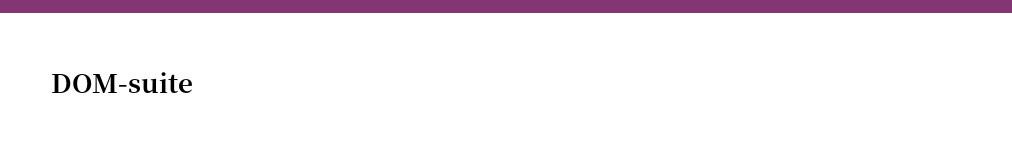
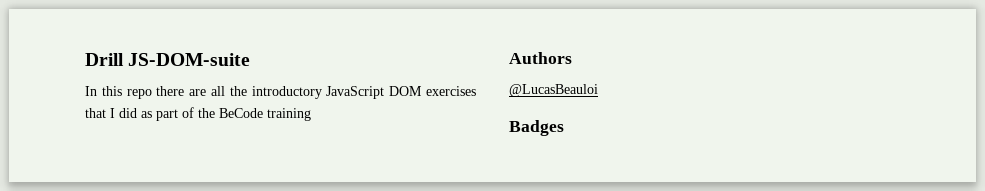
- DOM-suite
+ Drill JS-DOM-suite
+ In this repo there are all the introductory JavaScript DOM exercises that I did as part of the BeCode training
+ Authors
+ @LucasBeauloi
+ Badges

